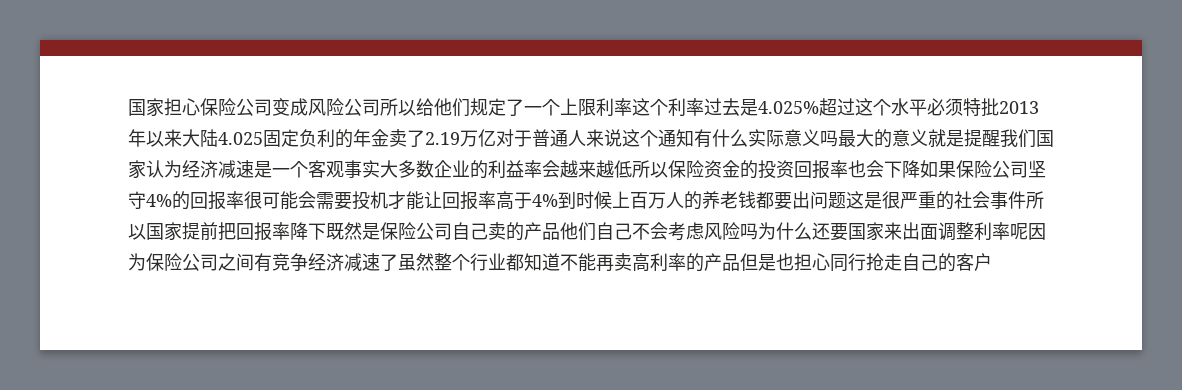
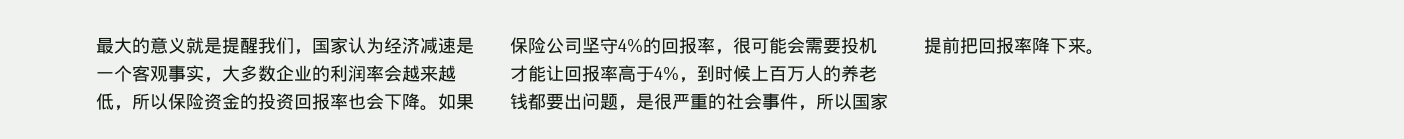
- 国家担心保险公司变成风险公司所以给他们规定了一个上限利率这个利率过去是4.025%超过这个水平必须特批2013年以来大陆4.025固定负利的年金卖了2.19万亿对于普通人来说这个通知有什么实际意义吗最大的意义就是提醒我们国家认为经济减速是一个客观事实大多数企业的利益率会越来越低所以保险资金的投资回报率也会下降如果保险公司坚守4%的回报率很可能会需要投机才能让回报率高于4%到时候上百万人的养老钱都要出问题这是很严重的社会事件所以国家提前把回报率降下既然是保险公司自己卖的产品他们自己不会考虑风险吗为什么还要国家来出面调整利率呢因为保险公司之间有竞争经济减速了虽然整个行业都知道不能再卖高利率的产品但是也担心同行抢走自己的客户
+ 最大的意义就是提醒我们，国家认为经济减速是一个客观事实，大多数企业的利润率会越来越低，所以保险资金的投资回报率也会下降。如果保险公司坚守4%的回报率，很可能会需要投机才能让回报率高于4%，到时候上百万人的养老钱都要出问题，是很严重的社会事件，所以国家提前把回报率降下来。

